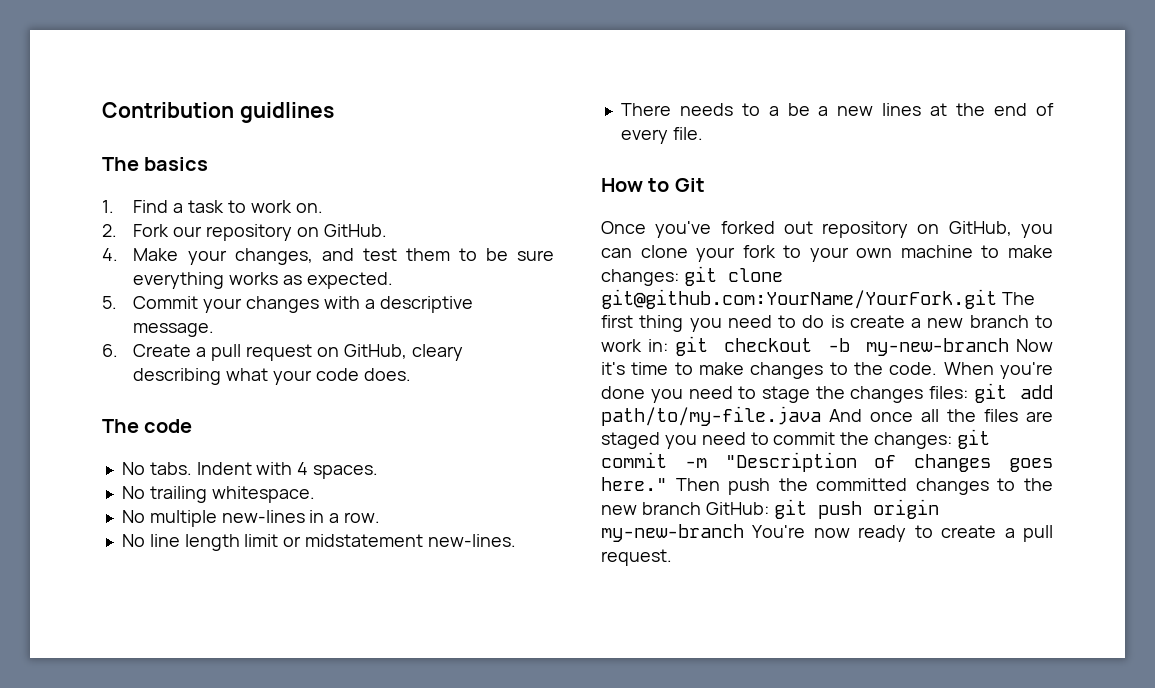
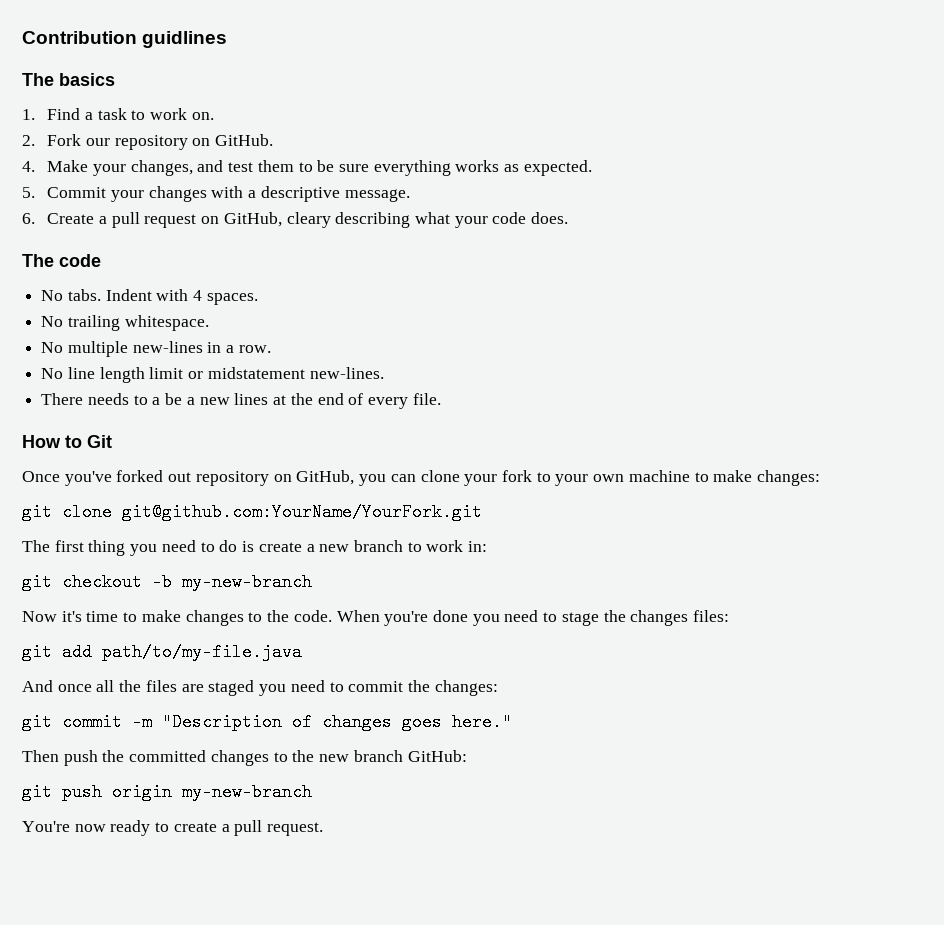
- Once you've forked out repository on GitHub, you can clone your fork to your own machine to make changes: git clone git@github.com:YourName/YourFork.git The first thing you need to do is create a new branch to work in: git checkout -b my-new-branch Now it's time to make changes to the code.
+ Once you've forked out repository on GitHub, you can clone your fork to your own machine to make changes:
+ git clone git@github.com:YourName/YourFork.git
+ The first thing you need to do is create a new branch to work in:
+ git checkout -b my-new-branch
+ Now it's time to make changes to the code.
- When you're done you need to stage the changes files: git add path/to/my-file.java And once all the files are staged you need to commit the changes: git commit -m "Description of changes goes here." Then push the committed changes to the new branch GitHub: git push origin my-new-branch You're now ready to create a pull request.
+ When you're done you need to stage the changes files:
+ git add path/to/my-file.java
+ And once all the files are staged you need to commit the changes:
+ git commit -m "Description of changes goes here."
+ Then push the committed changes to the new branch GitHub:
+ git push origin my-new-branch
+ You're now ready to create a pull request.

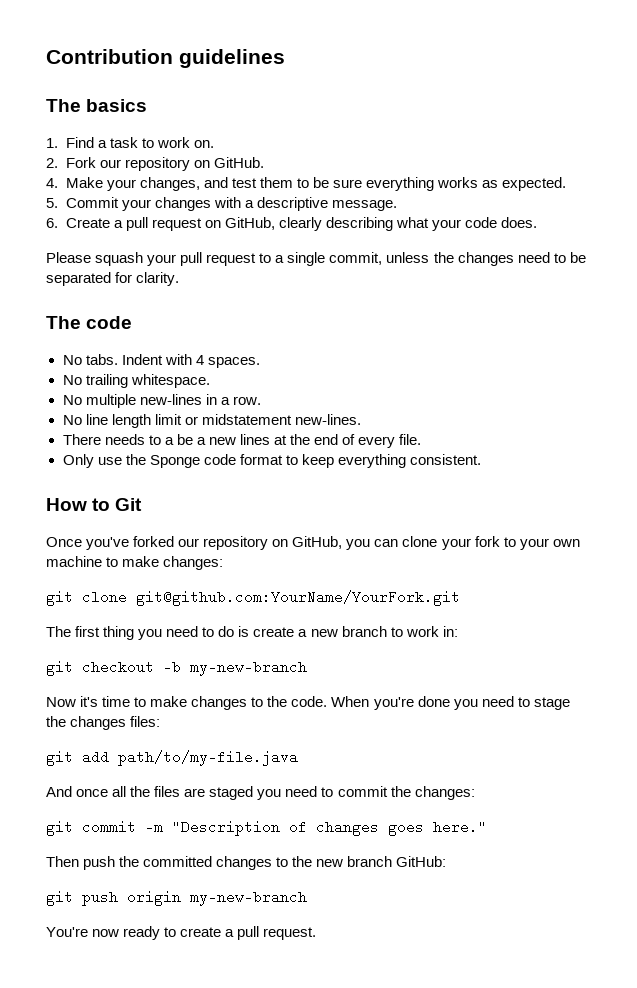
- Contribution guidlines
+ Contribution guidelines
- 6. Create a pull request on GitHub, cleary describing what your code does.
+ 6. Create a pull request on GitHub, clearly describing what your code does.
+ Please squash your pull request to a single commit, unless the changes need to be separated for clarity.
+ Only use the Sponge code format to keep everything consistent.
- Once you've forked out repository on GitHub, you can clone your fork to your own machine to make changes:
+ Once you've forked our repository on GitHub, you can clone your fork to your own machine to make changes:

